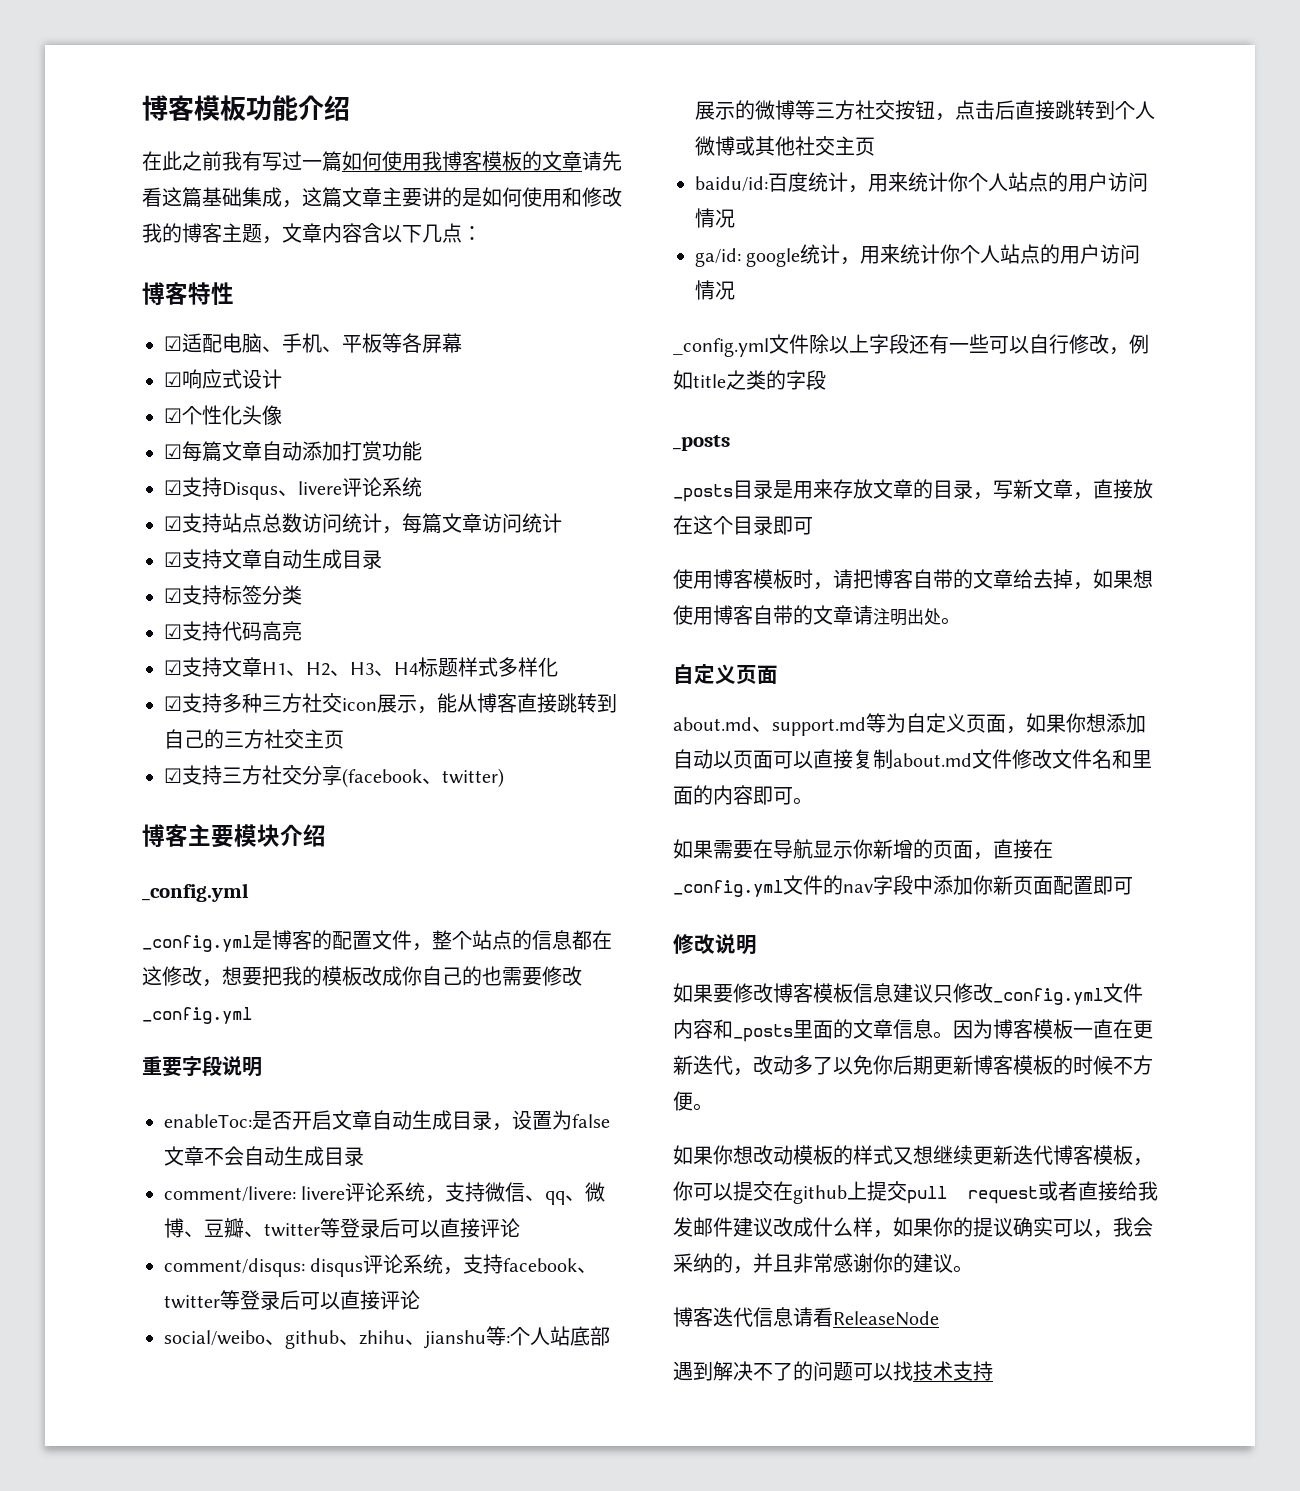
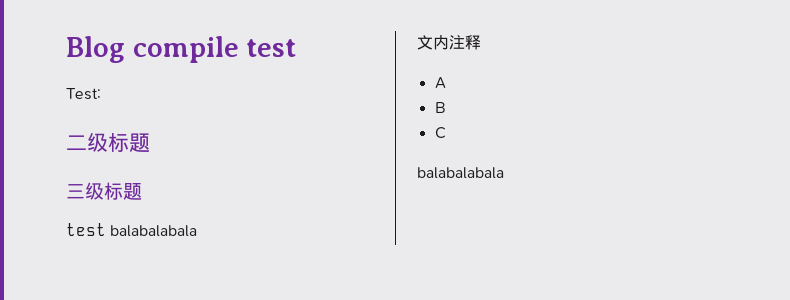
- 博客模板功能介绍
- 在此之前我有写过一篇如何使用我博客模板的文章请先看这篇基础集成，这篇文章主要讲的是如何使用和修改我的博客主题，文章内容含以下几点：
- 博客特性
- ☑适配电脑、手机、平板等各屏幕
- ☑响应式设计
- ☑个性化头像
- ☑每篇文章自动添加打赏功能
- ☑支持Disqus、livere评论系统
- ☑支持站点总数访问统计，每篇文章访问统计
- ☑支持文章自动生成目录
- ☑支持标签分类
- ☑支持代码高亮
- ☑支持文章H1、H2、H3、H4标题样式多样化
- ☑支持多种三方社交icon展示，能从博客直接跳转到自己的三方社交主页
- ☑支持三方社交分享(facebook、twitter)
- 博客主要模块介绍
- _config.yml
- _config.yml是博客的配置文件，整个站点的信息都在这修改，想要把我的模板改成你自己的也需要修改_config.yml
- 重要字段说明
- enableToc:是否开启文章自动生成目录，设置为false文章不会自动生成目录
- comment/livere: livere评论系统，支持微信、qq、微博、豆瓣、twitter等登录后可以直接评论
- comment/disqus: disqus评论系统，支持facebook、twitter等登录后可以直接评论
- social/weibo、github、zhihu、jianshu等:个人站底部展示的微博等三方社交按钮，点击后直接跳转到个人微博或其他社交主页
- baidu/id:百度统计，用来统计你个人站点的用户访问情况
- ga/id: google统计，用来统计你个人站点的用户访问情况
- _config.yml文件除以上字段还有一些可以自行修改，例如title之类的字段
- _posts
- _posts目录是用来存放文章的目录，写新文章，直接放在这个目录即可
- 使用博客模板时，请把博客自带的文章给去掉，如果想使用博客自带的文章请注明出处。
- 自定义页面
- about.md、support.md等为自定义页面，如果你想添加自动以页面可以直接复制about.md文件修改文件名和里面的内容即可。
- 如果需要在导航显示你新增的页面，直接在_config.yml文件的nav字段中添加你新页面配置即可
- 修改说明
- 如果要修改博客模板信息建议只修改_config.yml文件内容和_posts里面的文章信息。因为博客模板一直在更新迭代，改动多了以免你后期更新博客模板的时候不方便。
- 如果你想改动模板的样式又想继续更新迭代博客模板，你可以提交在github上提交pull request或者直接给我发邮件建议改成什么样，如果你的提议确实可以，我会采纳的，并且非常感谢你的建议。
- 博客迭代信息请看ReleaseNode
- 遇到解决不了的问题可以找技术支持
+ Blog compile test
+ Test:
+ 二级标题
+ 三级标题
+ test balabalabala
+ 文内注释
+ A
+ B
+ C
+ balabalabala

